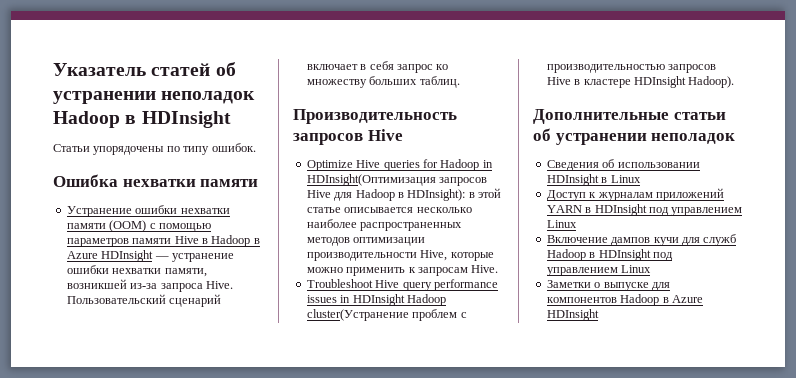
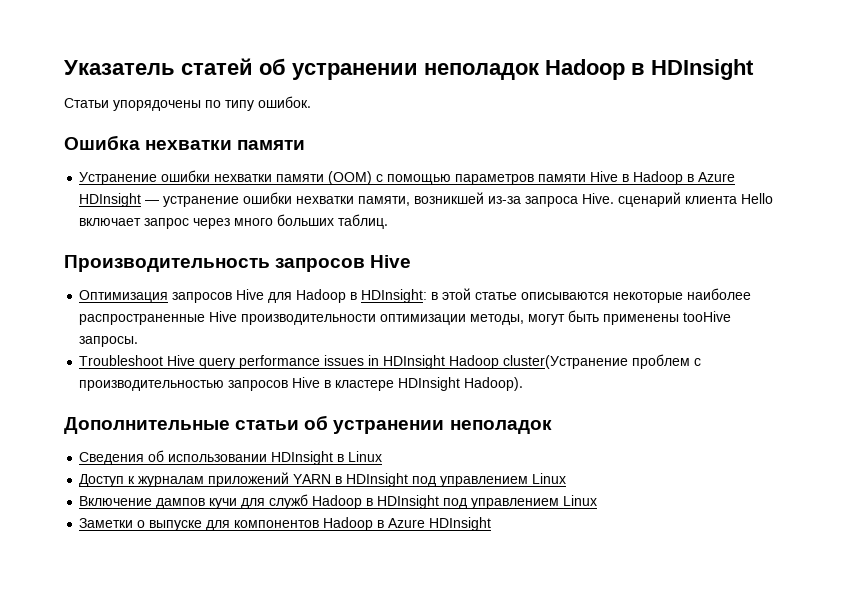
- Устранение ошибки нехватки памяти (OOM) с помощью параметров памяти Hive в Hadoop в Azure HDInsight — устранение ошибки нехватки памяти, возникшей из-за запроса Hive. Пользовательский сценарий включает в себя запрос ко множеству больших таблиц.
+ Устранение ошибки нехватки памяти (OOM) с помощью параметров памяти Hive в Hadoop в Azure HDInsight — устранение ошибки нехватки памяти, возникшей из-за запроса Hive. сценарий клиента Hello включает запрос через много больших таблиц.
- Optimize Hive queries for Hadoop in HDInsight(Оптимизация запросов Hive для Hadoop в HDInsight): в этой статье описывается несколько наиболее распространенных методов оптимизации производительности Hive, которые можно применить к запросам Hive.
+ Оптимизация запросов Hive для Hadoop в HDInsight: в этой статье описываются некоторые наиболее распространенные Hive производительности оптимизации методы, могут быть применены tooHive запросы.

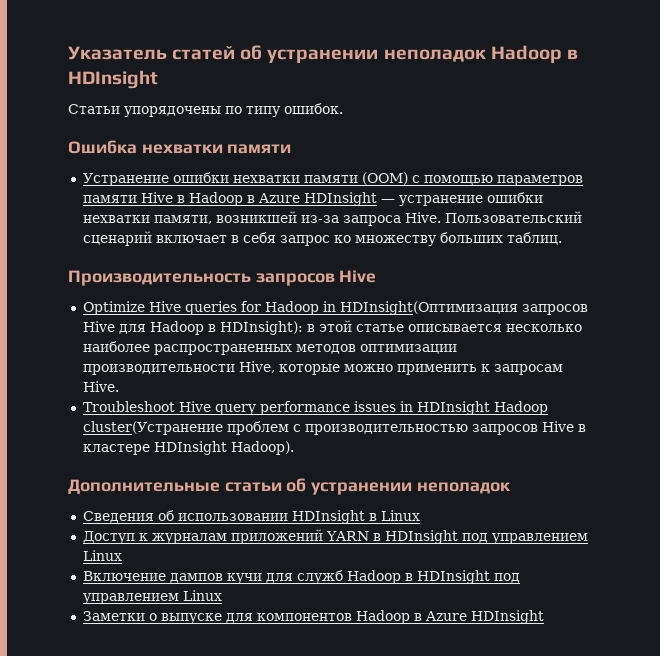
- Устранение ошибки нехватки памяти (OOM) с помощью параметров памяти Hive в Hadoop в Azure HDInsight — устранение ошибки нехватки памяти, возникшей из-за запроса Hive. сценарий клиента Hello включает запрос через много больших таблиц.
+ Устранение ошибки нехватки памяти (OOM) с помощью параметров памяти Hive в Hadoop в Azure HDInsight — устранение ошибки нехватки памяти, возникшей из-за запроса Hive. Пользовательский сценарий включает в себя запрос ко множеству больших таблиц.
- Оптимизация запросов Hive для Hadoop в HDInsight: в этой статье описываются некоторые наиболее распространенные Hive производительности оптимизации методы, могут быть применены tooHive запросы.
+ Optimize Hive queries for Hadoop in HDInsight(Оптимизация запросов Hive для Hadoop в HDInsight): в этой статье описывается несколько наиболее распространенных методов оптимизации производительности Hive, которые можно применить к запросам Hive.

